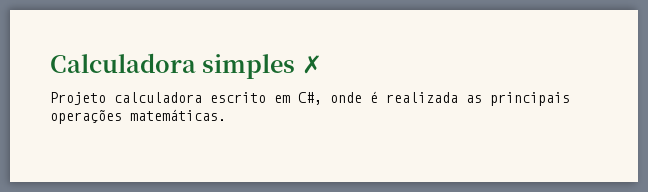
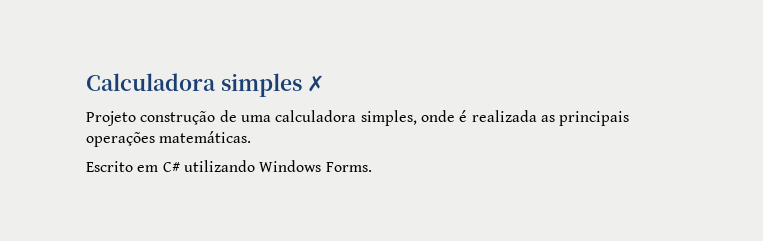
- Projeto calculadora escrito em C#, onde é realizada as principais operações matemáticas.
+ Projeto construção de uma calculadora simples, onde é realizada as principais operações matemáticas.
+ Escrito em C# utilizando Windows Forms.

